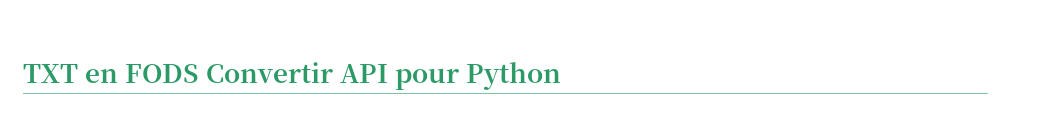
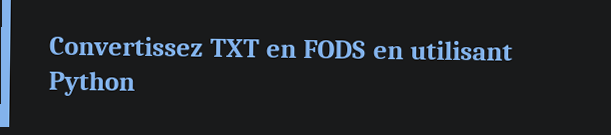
- TXT en FODS Convertir API pour Python
+ Convertissez TXT en FODS en utilisant Python

